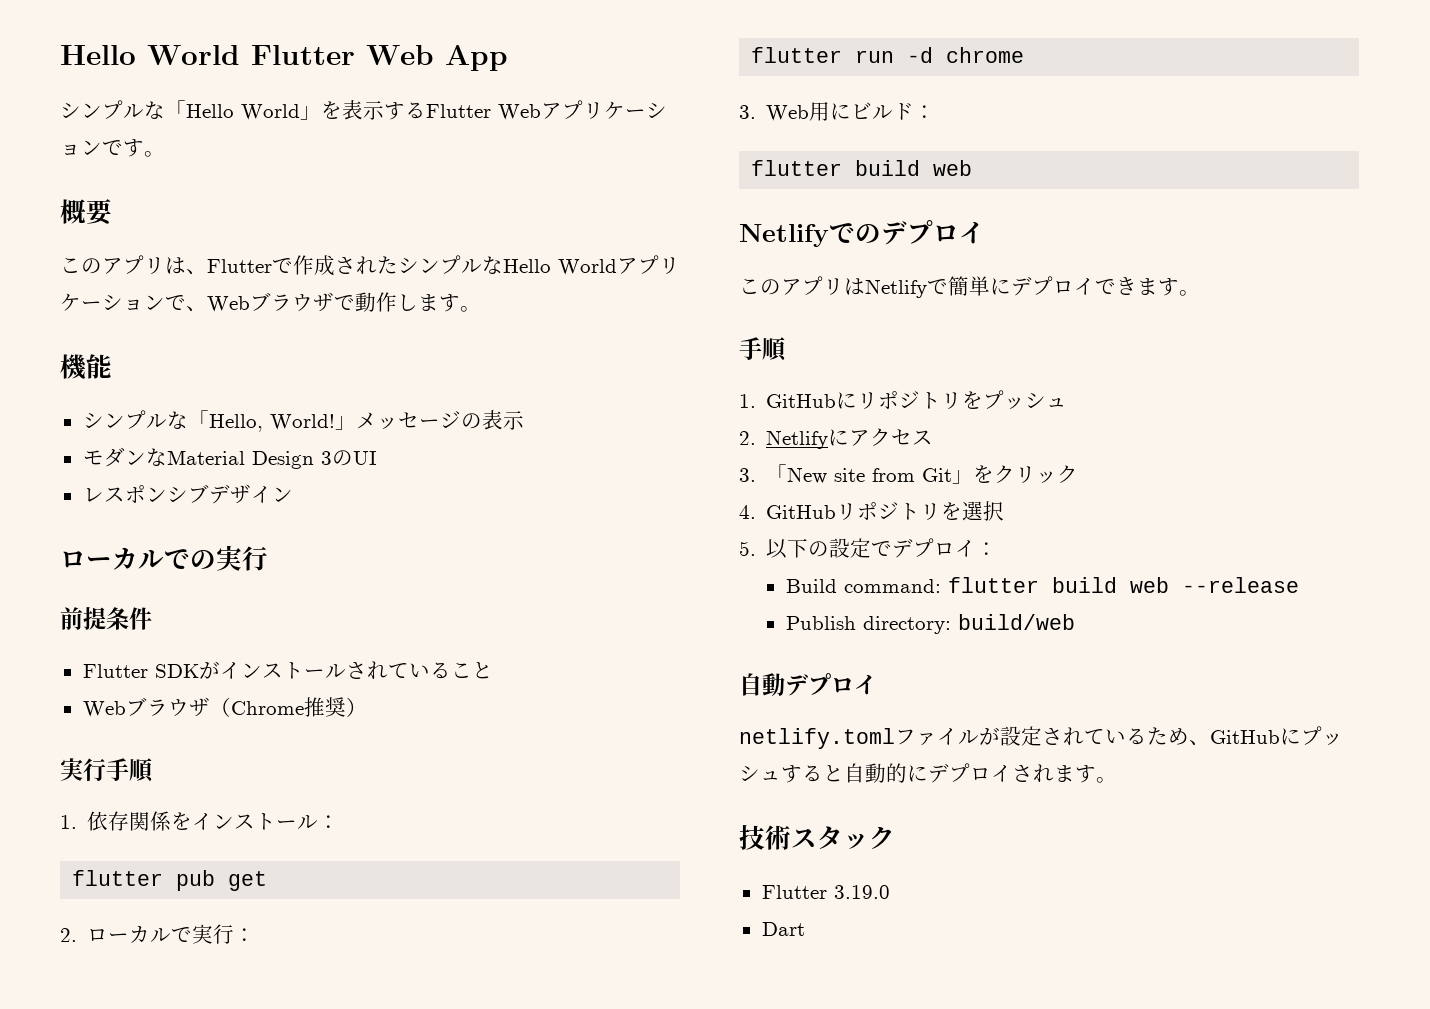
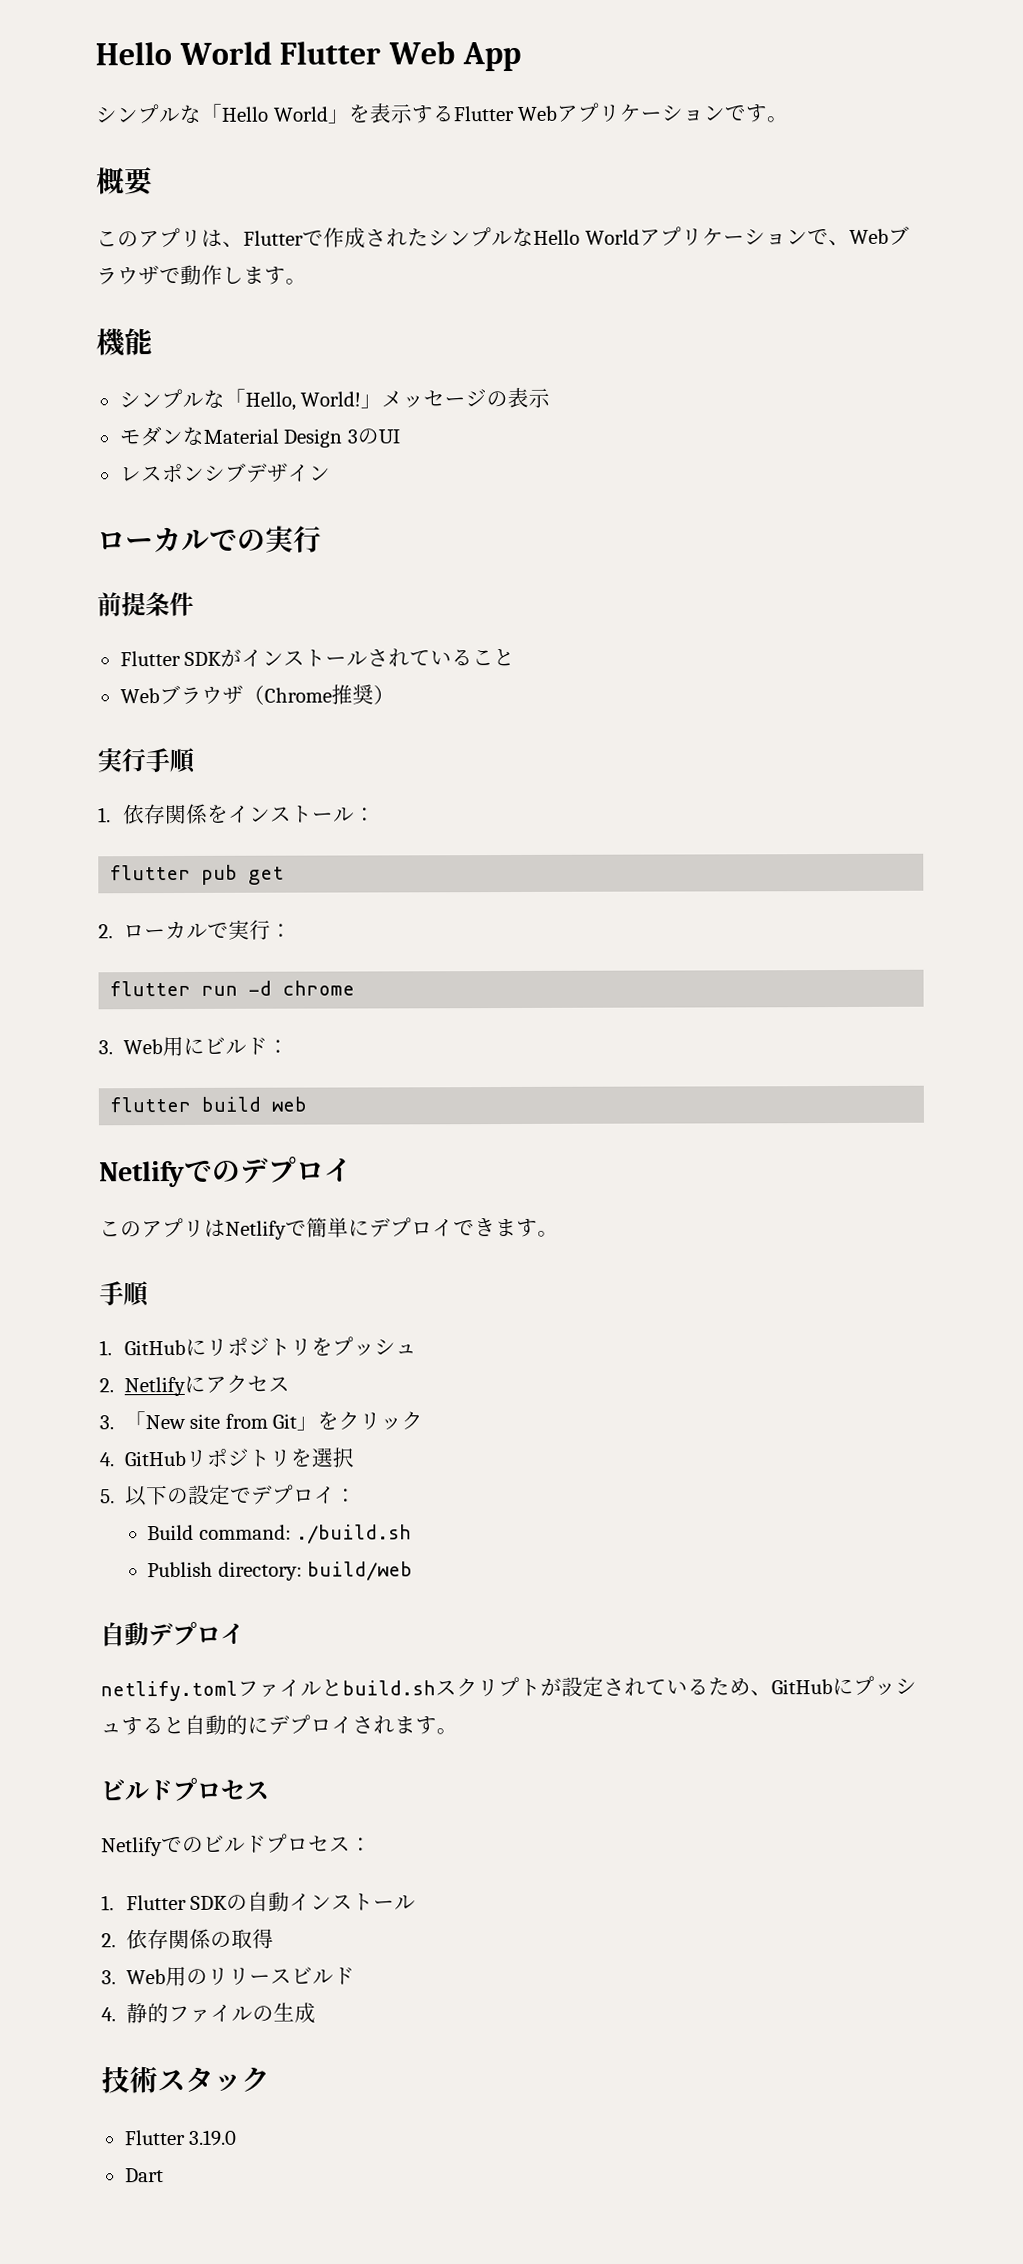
- Build command: flutter build web --release
+ Build command: ./build.sh
- netlify.tomlファイルが設定されているため、GitHubにプッシュすると自動的にデプロイされます。
+ netlify.tomlファイルとbuild.shスクリプトが設定されているため、GitHubにプッシュすると自動的にデプロイされます。
+ ビルドプロセス
+ Netlifyでのビルドプロセス：
+ 1. Flutter SDKの自動インストール
+ 2.依存関係の取得
+ 3. Web用のリリースビルド
+ 4.静的ファイルの生成

